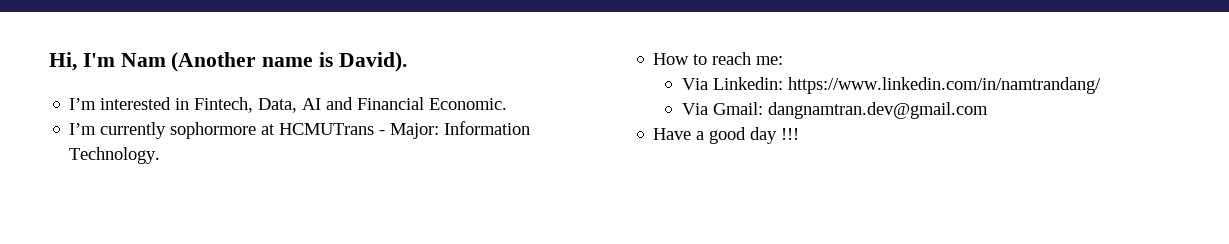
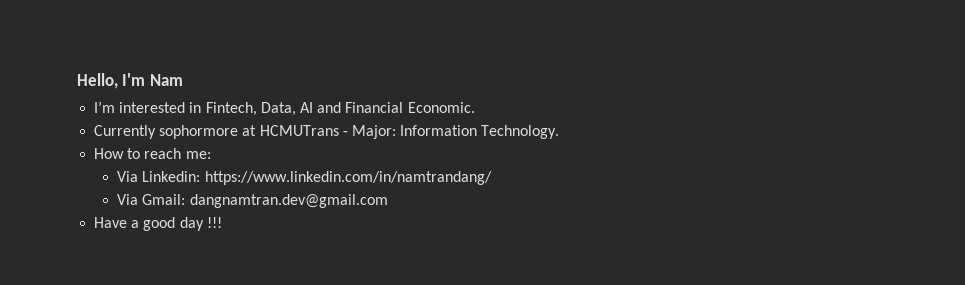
- Hi, I'm Nam (Another name is David).
+ Hello, I'm Nam
- I’m currently sophormore at HCMUTrans - Major: Information Technology.
+ Currently sophormore at HCMUTrans - Major: Information Technology.

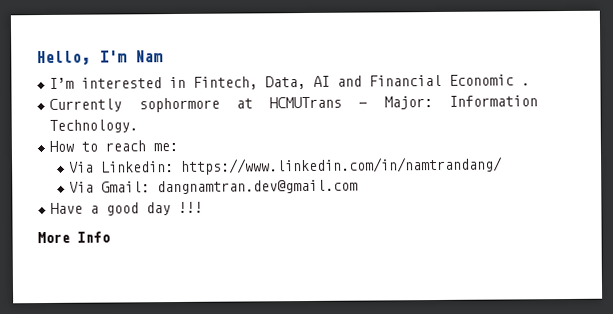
- I’m interested in Fintech, Data, AI and Financial Economic.
+ I’m interested in Fintech, Data, AI and Financial Economic .
+ More Info

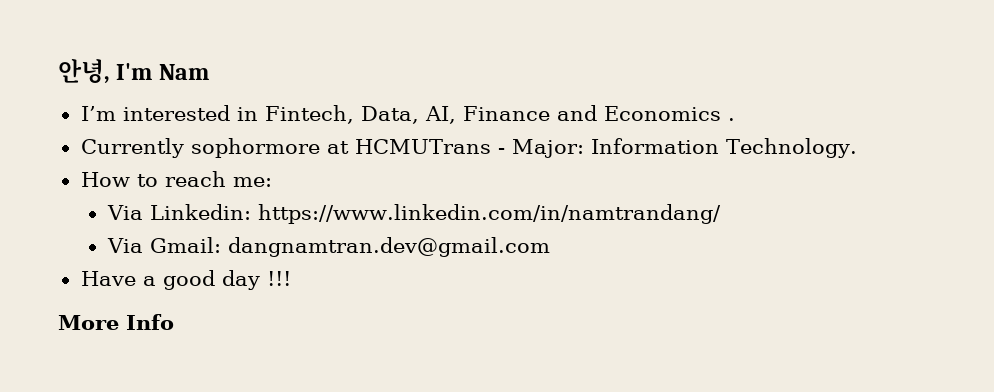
- Hello, I'm Nam
+ 안녕, I'm Nam
- I’m interested in Fintech, Data, AI and Financial Economic .
+ I’m interested in Fintech, Data, AI, Finance and Economics .

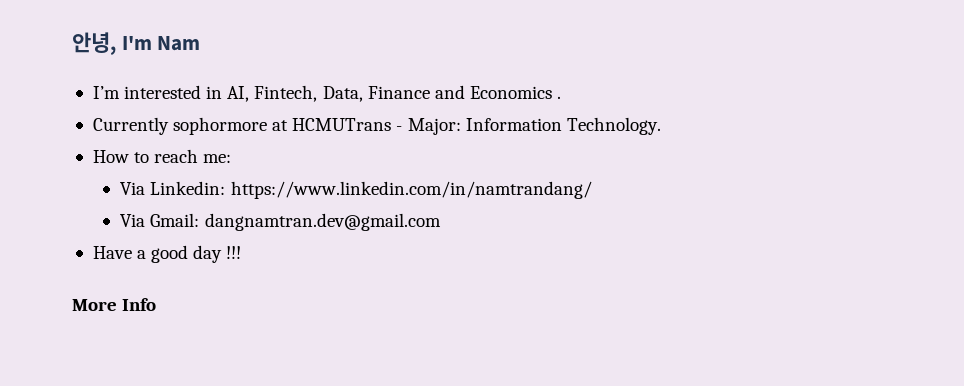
- I’m interested in Fintech, Data, AI, Finance and Economics .
+ I’m interested in AI, Fintech, Data, Finance and Economics .

